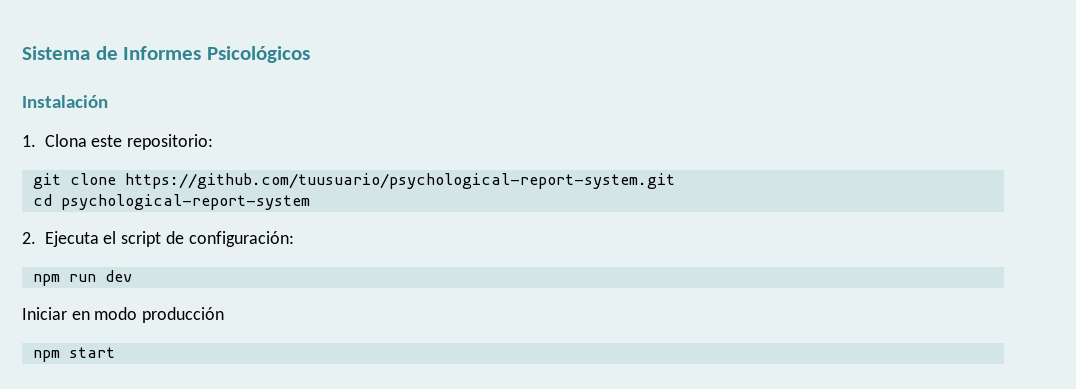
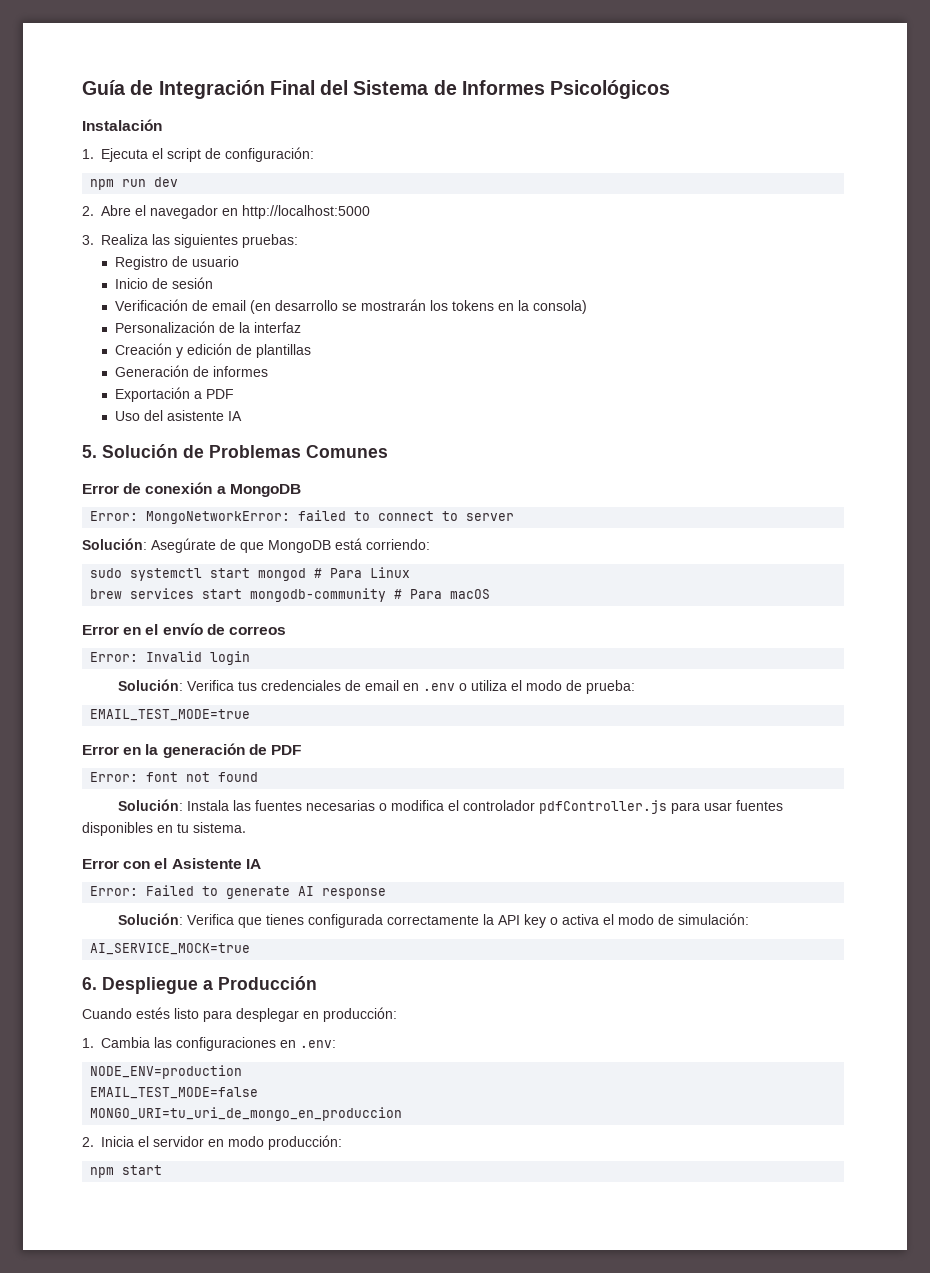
- Sistema de Informes Psicológicos
+ Guía de Integración Final del Sistema de Informes Psicológicos
- 1. Clona este repositorio:
- git clone https://github.com/tuusuario/psychological-report-system.git
- cd psychological-report-system
- 2. Ejecuta el script de configuración:
+ 1. Ejecuta el script de configuración:
- Iniciar en modo producción
+ 2. Abre el navegador en http://localhost:5000
+ 3. Realiza las siguientes pruebas:
+ Registro de usuario
+ Inicio de sesión
+ Verificación de email (en desarrollo se mostrarán los tokens en la consola)
+ Personalización de la interfaz
+ Creación y edición de plantillas
+ Generación de informes
+ Exportación a PDF
+ Uso del asistente IA
+ 5. Solución de Problemas Comunes
+ Error de conexión a MongoDB
+ Error: MongoNetworkError: failed to connect to server
+ Solución: Asegúrate de que MongoDB está corriendo:
+ sudo systemctl start mongod # Para Linux
+ brew services start mongodb-community # Para macOS
+ Error en el envío de correos
+ Error: Invalid login
+ Solución: Verifica tus credenciales de email en .env o utiliza el modo de prueba:
+ EMAIL_TEST_MODE=true
+ Error en la generación de PDF
+ Error: font not found
+ Solución: Instala las fuentes necesarias o modifica el controlador pdfController.js para usar fuentes disponibles en tu sistema.
+ Error con el Asistente IA
+ Error: Failed to generate AI response
+ Solución: Verifica que tienes configurada correctamente la API key o activa el modo de simulación:
+ AI_SERVICE_MOCK=true
+ 6. Despliegue a Producción
+ Cuando estés listo para desplegar en producción:
+ 1. Cambia las configuraciones en .env:
+ NODE_ENV=production
+ EMAIL_TEST_MODE=false
+ MONGO_URI=tu_uri_de_mongo_en_produccion
+ 2. Inicia el servidor en modo producción:

